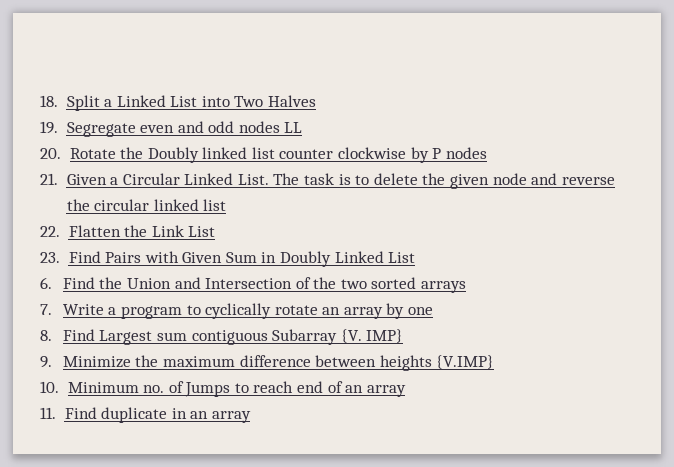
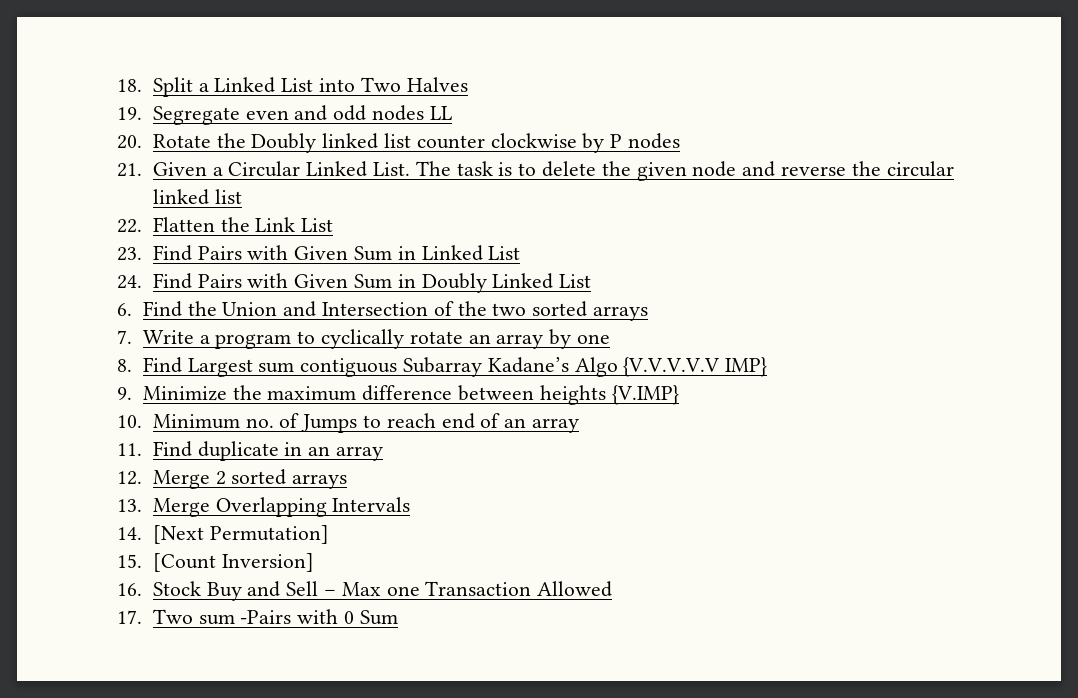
- 23. Find Pairs with Given Sum in Doubly Linked List
+ 23. Find Pairs with Given Sum in Linked List
+ 24. Find Pairs with Given Sum in Doubly Linked List
- 8. Find Largest sum contiguous Subarray {V. IMP}
+ 8. Find Largest sum contiguous Subarray Kadane’s Algo {V.V.V.V.V IMP}
+ 12. Merge 2 sorted arrays
+ 13. Merge Overlapping Intervals
+ 14. [Next Permutation]
+ 15. [Count Inversion]
+ 16. Stock Buy and Sell – Max one Transaction Allowed
+ 17. Two sum -Pairs with 0 Sum

